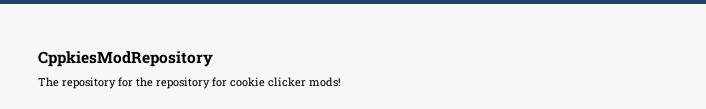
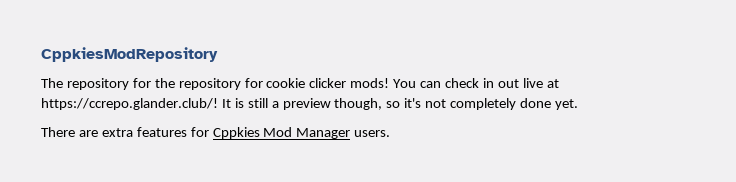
+ You can check in out live at https://ccrepo.glander.club/! It is still a preview though, so it's not completely done yet.
+ There are extra features for Cppkies Mod Manager users.

